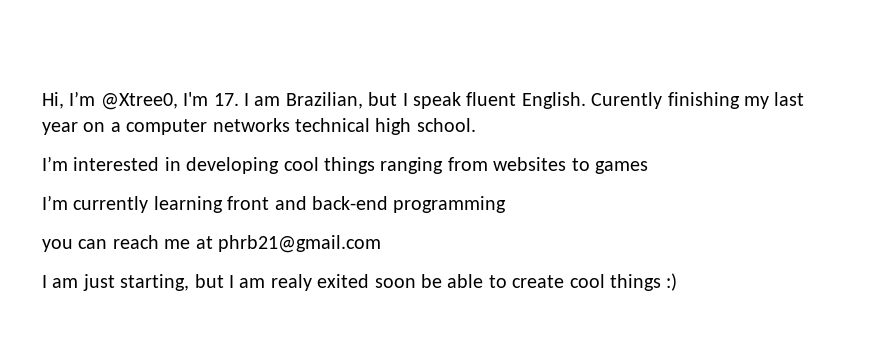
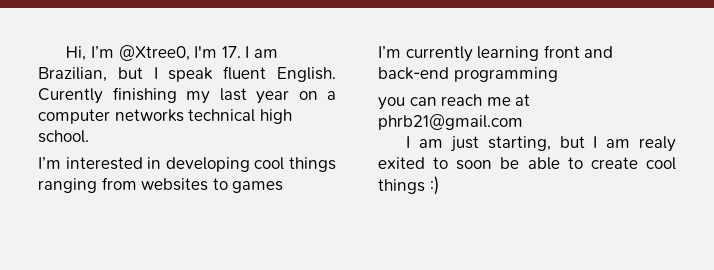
- I am just starting, but I am realy exited soon be able to create cool things :)
+ I am just starting, but I am realy exited to soon be able to create cool things :)

